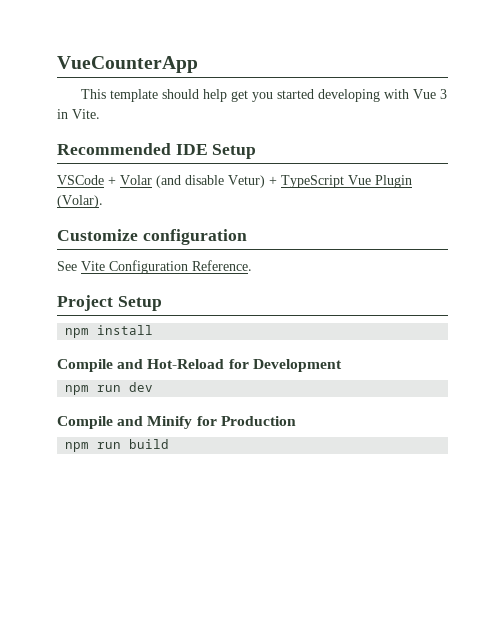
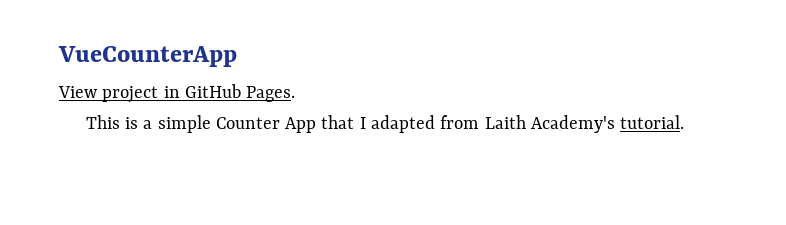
- This template should help get you started developing with Vue 3 in Vite.
- Recommended IDE Setup
- VSCode + Volar (and disable Vetur) + TypeScript Vue Plugin (Volar).
- Customize configuration
- See Vite Configuration Reference.
- Project Setup
- npm install
- Compile and Hot-Reload for Development
- npm run dev
- Compile and Minify for Production
- npm run build
+ View project in GitHub Pages.
+ This is a simple Counter App that I adapted from Laith Academy's tutorial.

